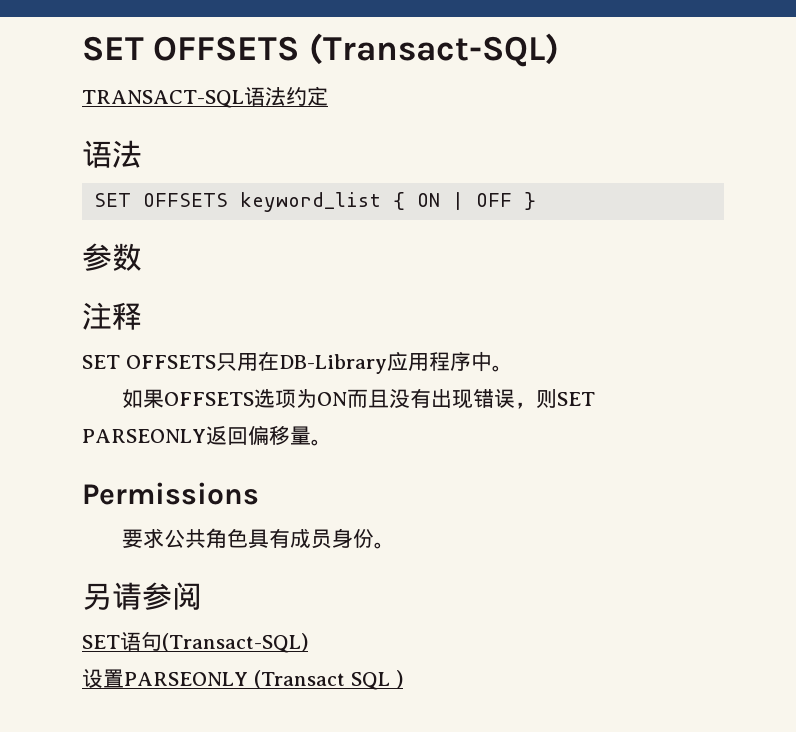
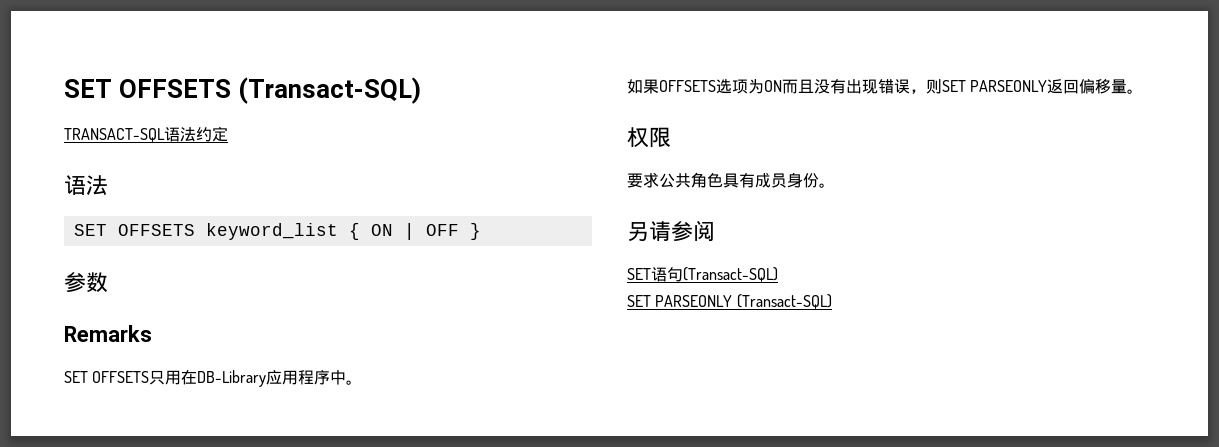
- 注释
+ Remarks
- Permissions
+ 权限
- 设置PARSEONLY (Transact SQL )
+ SET PARSEONLY (Transact-SQL)

